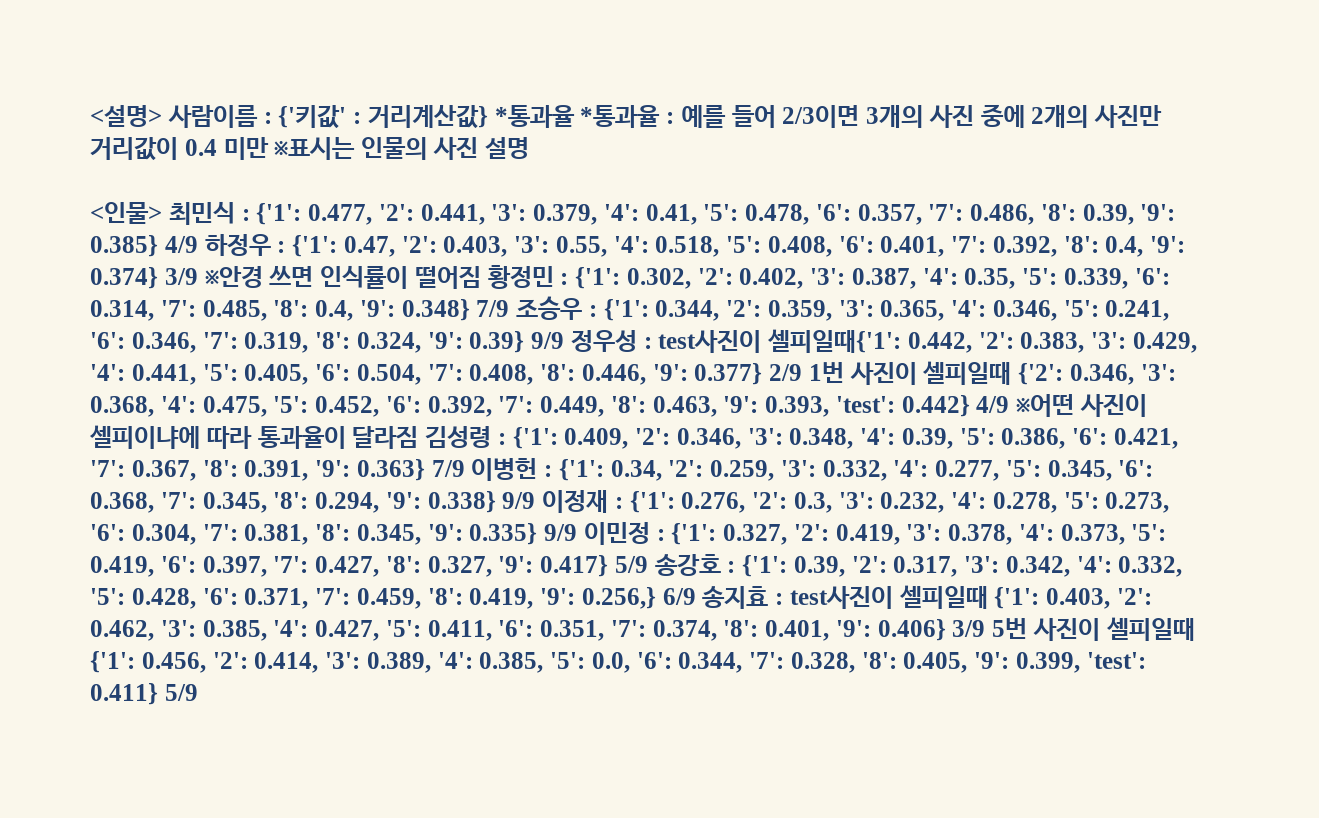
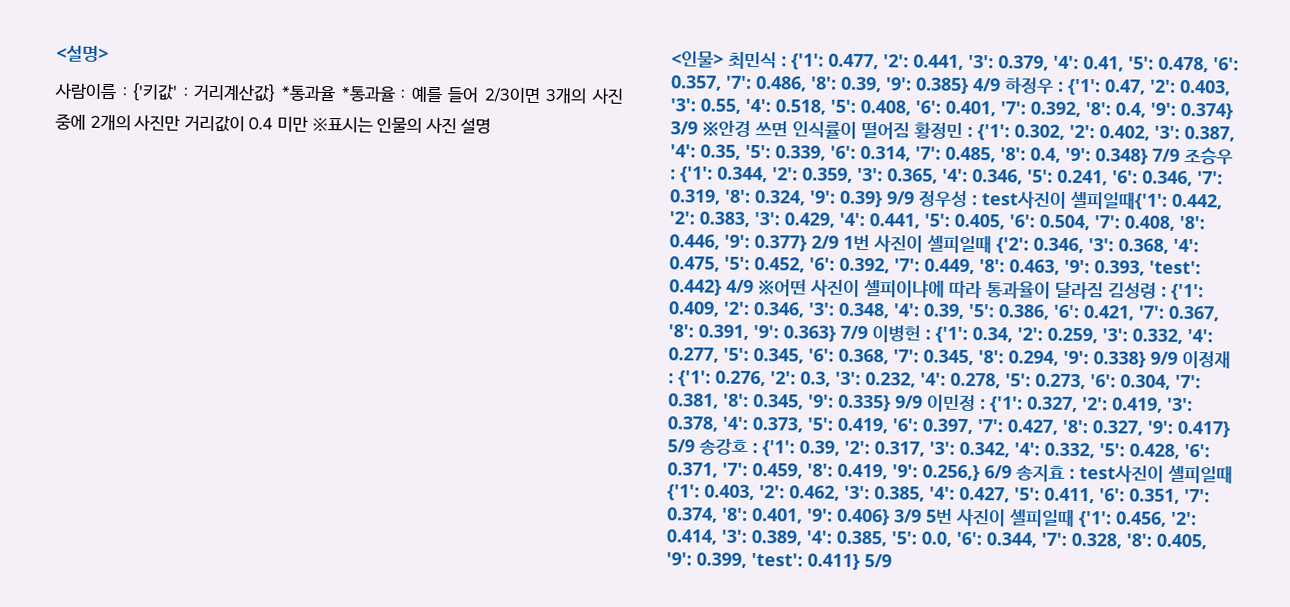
- <설명> 사람이름 : {'키값' : 거리계산값} *통과율 *통과율 : 예를 들어 2/3이면 3개의 사진 중에 2개의 사진만 거리값이 0.4 미만 ※표시는 인물의 사진 설명
+ <설명>
+ 사람이름 : {'키값' : 거리계산값} *통과율 *통과율 : 예를 들어 2/3이면 3개의 사진 중에 2개의 사진만 거리값이 0.4 미만 ※표시는 인물의 사진 설명

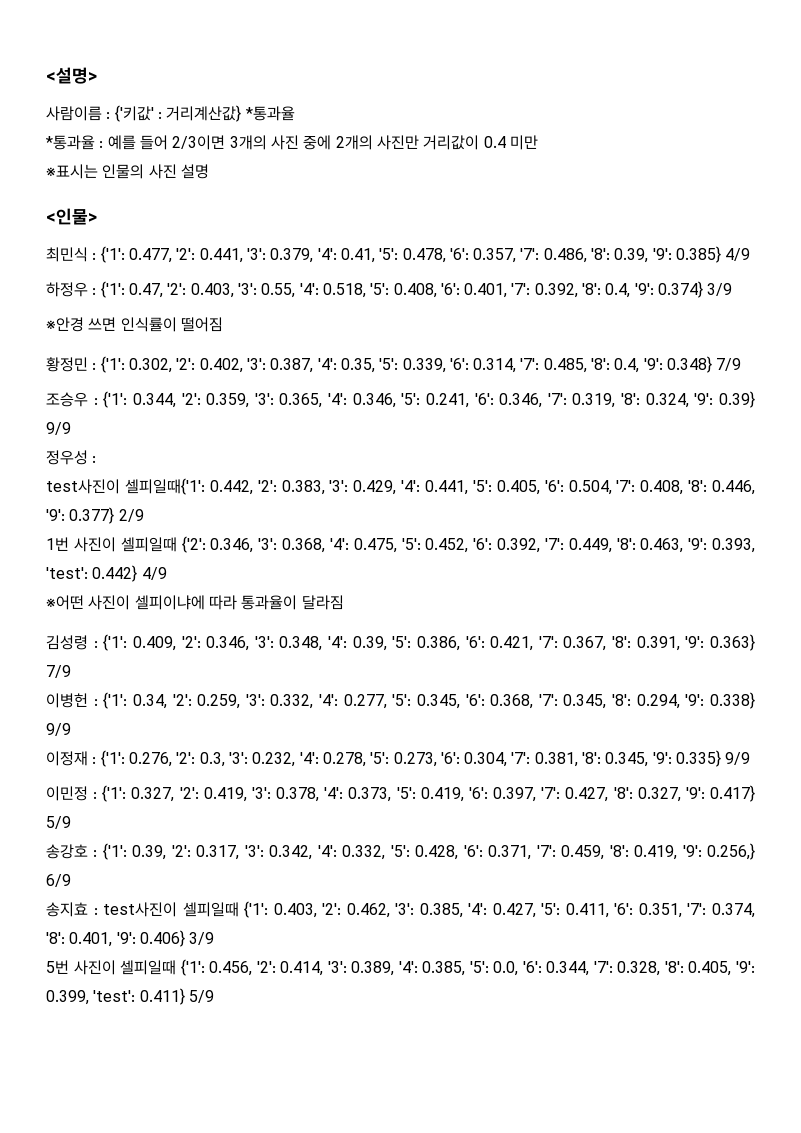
- 사람이름 : {'키값' : 거리계산값} *통과율 *통과율 : 예를 들어 2/3이면 3개의 사진 중에 2개의 사진만 거리값이 0.4 미만 ※표시는 인물의 사진 설명
+ 사람이름 : {'키값' : 거리계산값} *통과율
+ *통과율 : 예를 들어 2/3이면 3개의 사진 중에 2개의 사진만 거리값이 0.4 미만
+ ※표시는 인물의 사진 설명
- <인물> 최민식 :
+ <인물>
+ 최민식 :
- 0.385} 4/9 하정우 :
+ 0.385} 4/9
+ 하정우 :
- 0.374} 3/9 ※안경 쓰면 인식률이 떨어짐 황정민 :
+ 0.374} 3/9
+ ※안경 쓰면 인식률이 떨어짐
+ 황정민 :
- 0.348} 7/9 조승우 :
+ 0.348} 7/9
+ 조승우 :
- 0.39} 9/9 정우성 : test사진이 셀피일때{'1':
+ 0.39} 9/9
+ 정우성 :
+ test사진이 셀피일때{'1':
- 0.377} 2/9 1번 사진이 셀피일때 {'2':
+ 0.377} 2/9
+ 1번 사진이 셀피일때 {'2':
- 0.442} 4/9 ※어떤 사진이 셀피이냐에 따라 통과율이 달라짐 김성령 :
+ 0.442} 4/9
+ ※어떤 사진이 셀피이냐에 따라 통과율이 달라짐
+ 김성령 :
- 0.363} 7/9 이병헌 :
+ 0.363} 7/9
+ 이병헌 :
- 0.338} 9/9 이정재 :
+ 0.338} 9/9
+ 이정재 :
- 0.335} 9/9 이민정 :
+ 0.335} 9/9
+ 이민정 :
- 0.417} 5/9 송강호 :
+ 0.417} 5/9
+ 송강호 :
- 0.256,} 6/9 송지효 :
+ 0.256,} 6/9
+ 송지효 :
- 0.406} 3/9 5번 사진이 셀피일때 {'1':
+ 0.406} 3/9
+ 5번 사진이 셀피일때 {'1':

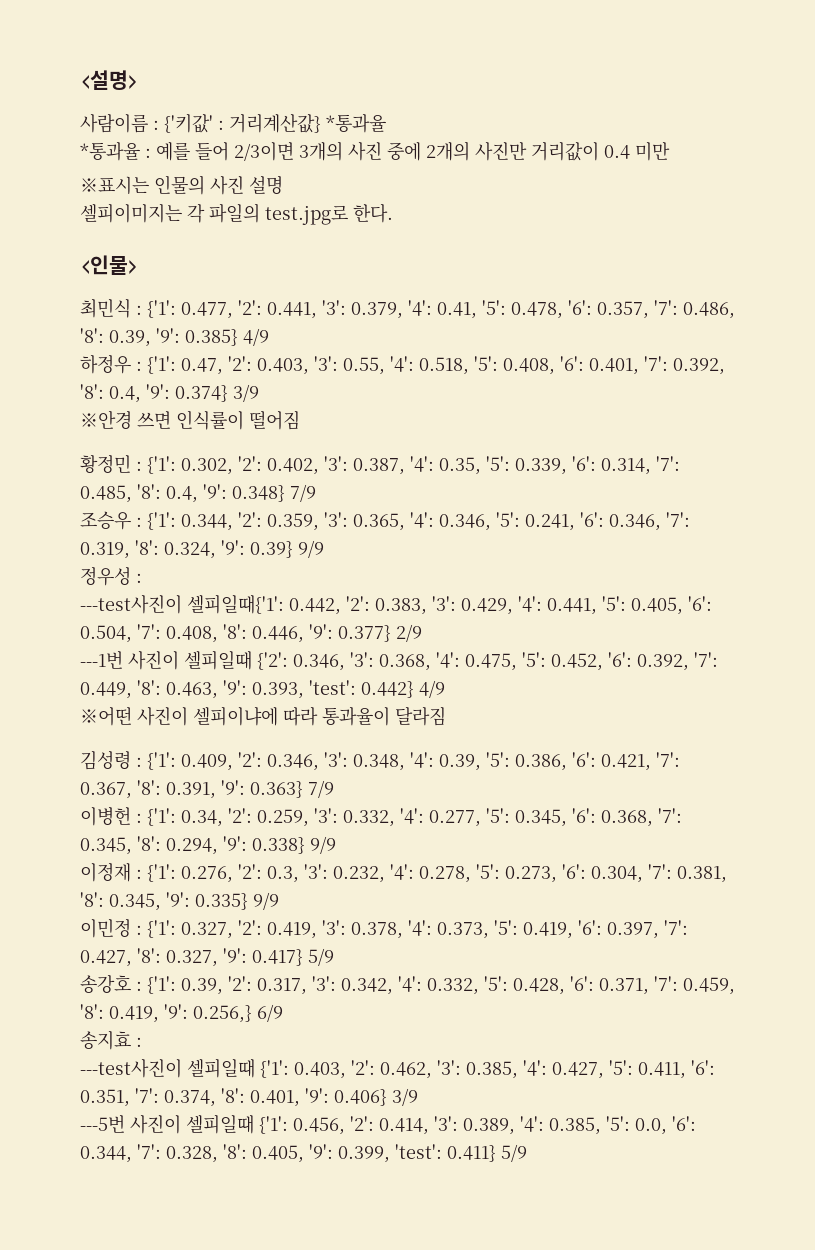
+ 셀피이미지는 각 파일의 test.jpg로 한다.
- test사진이 셀피일때{'1': 0.442, '2': 0.383, '3': 0.429, '4': 0.441, '5': 0.405, '6': 0.504, '7': 0.408, '8': 0.446, '9': 0.377} 2/9
+ ---test사진이 셀피일때{'1': 0.442, '2': 0.383, '3': 0.429, '4': 0.441, '5': 0.405, '6': 0.504, '7': 0.408, '8': 0.446, '9': 0.377} 2/9
- 1번 사진이 셀피일때 {'2': 0.346, '3': 0.368, '4': 0.475, '5': 0.452, '6': 0.392, '7': 0.449, '8': 0.463, '9': 0.393, 'test': 0.442} 4/9
+ ---1번 사진이 셀피일때 {'2': 0.346, '3': 0.368, '4': 0.475, '5': 0.452, '6': 0.392, '7': 0.449, '8': 0.463, '9': 0.393, 'test': 0.442} 4/9
- 송지효 : test사진이 셀피일때 {'1': 0.403, '2': 0.462, '3': 0.385, '4': 0.427, '5': 0.411, '6': 0.351, '7': 0.374, '8': 0.401, '9': 0.406} 3/9
+ 송지효 :
+ ---test사진이 셀피일때 {'1': 0.403, '2': 0.462, '3': 0.385, '4': 0.427, '5': 0.411, '6': 0.351, '7': 0.374, '8': 0.401, '9': 0.406} 3/9
- 5번 사진이 셀피일때 {'1': 0.456, '2': 0.414, '3': 0.389, '4': 0.385, '5': 0.0, '6': 0.344, '7': 0.328, '8': 0.405, '9': 0.399, 'test': 0.411} 5/9
+ ---5번 사진이 셀피일때 {'1': 0.456, '2': 0.414, '3': 0.389, '4': 0.385, '5': 0.0, '6': 0.344, '7': 0.328, '8': 0.405, '9': 0.399, 'test': 0.411} 5/9

